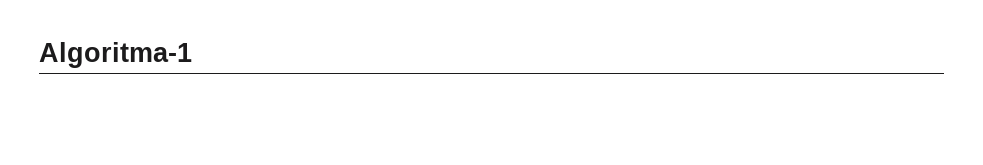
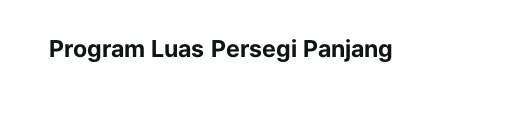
- Algoritma-1
+ Program Luas Persegi Panjang

